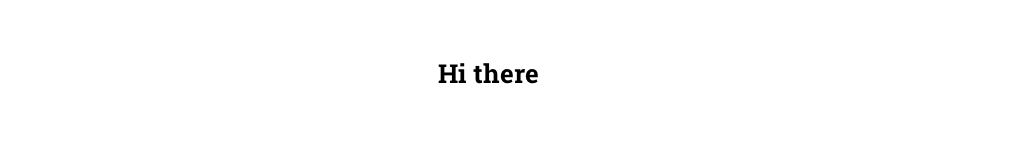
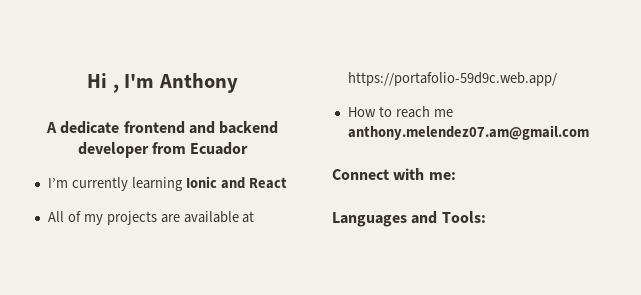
- Hi there
+ Hi , I'm Anthony
+ A dedicate frontend and backend developer from Ecuador
+ I’m currently learning Ionic and React
+ All of my projects are available at https://portafolio-59d9c.web.app/
+ How to reach me anthony.melendez07.am@gmail.com
+ Connect with me:
+ Languages and Tools:

